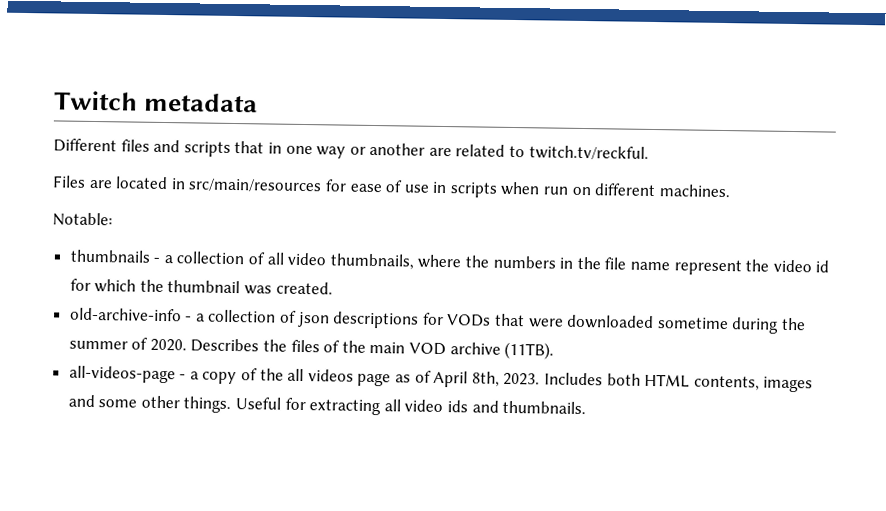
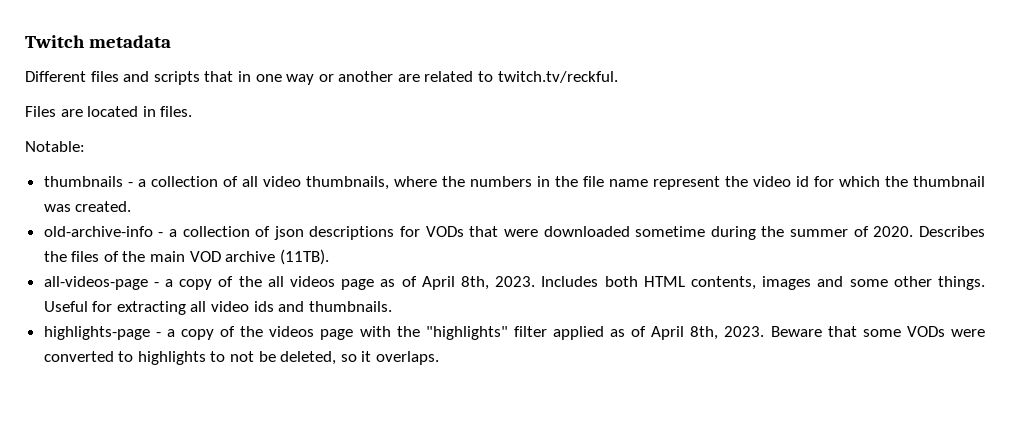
- Files are located in src/main/resources for ease of use in scripts when run on different machines.
+ Files are located in files.
+ highlights-page - a copy of the videos page with the "highlights" filter applied as of April 8th, 2023. Beware that some VODs were converted to highlights to not be deleted, so it overlaps.

